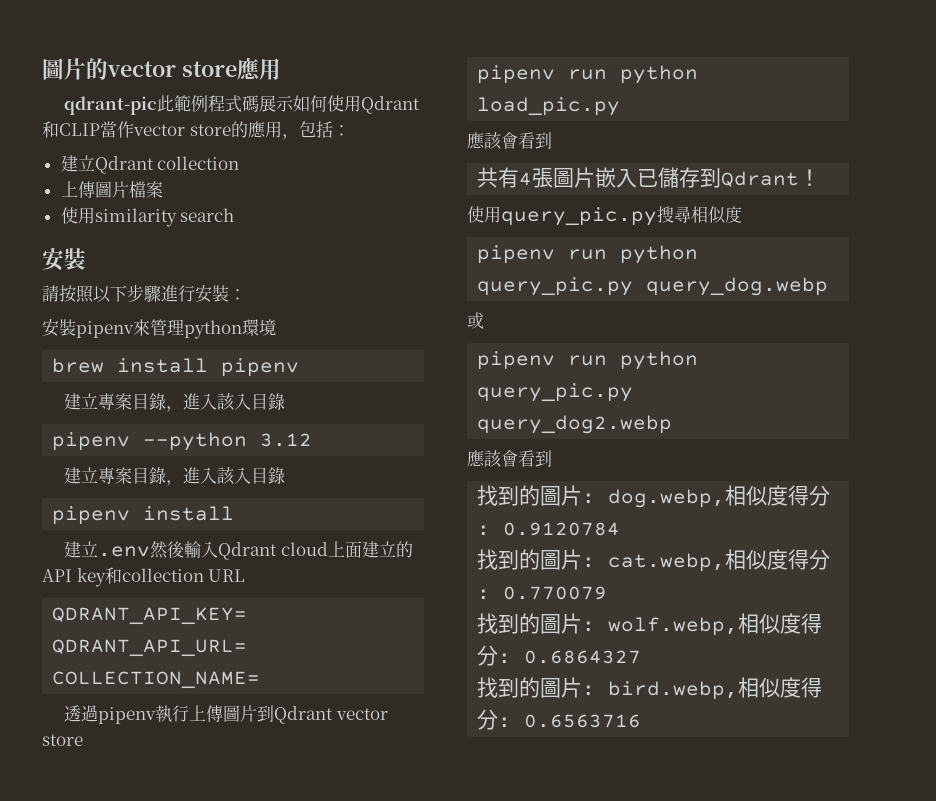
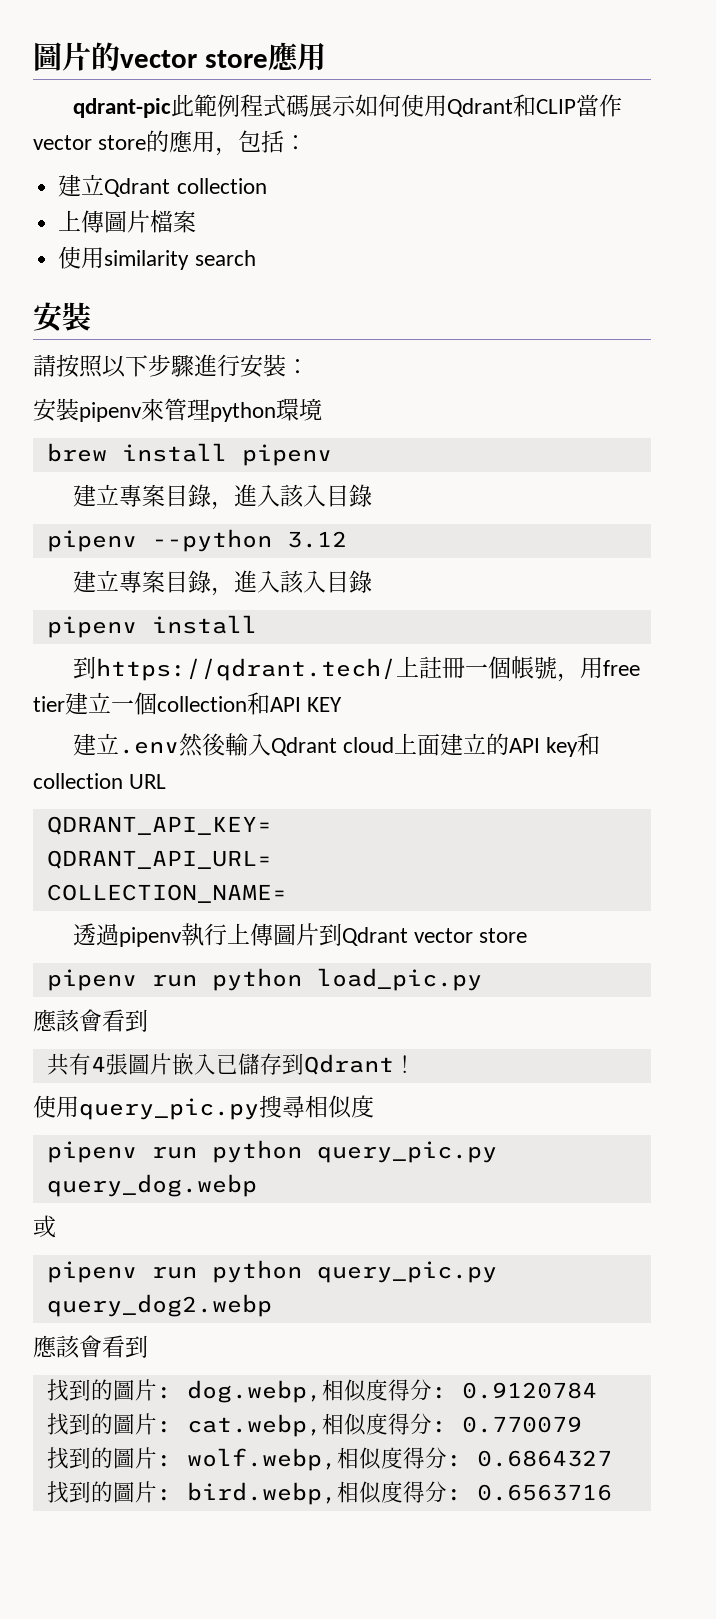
+ 到https://qdrant.tech/上註冊一個帳號，用free tier建立一個collection和API KEY

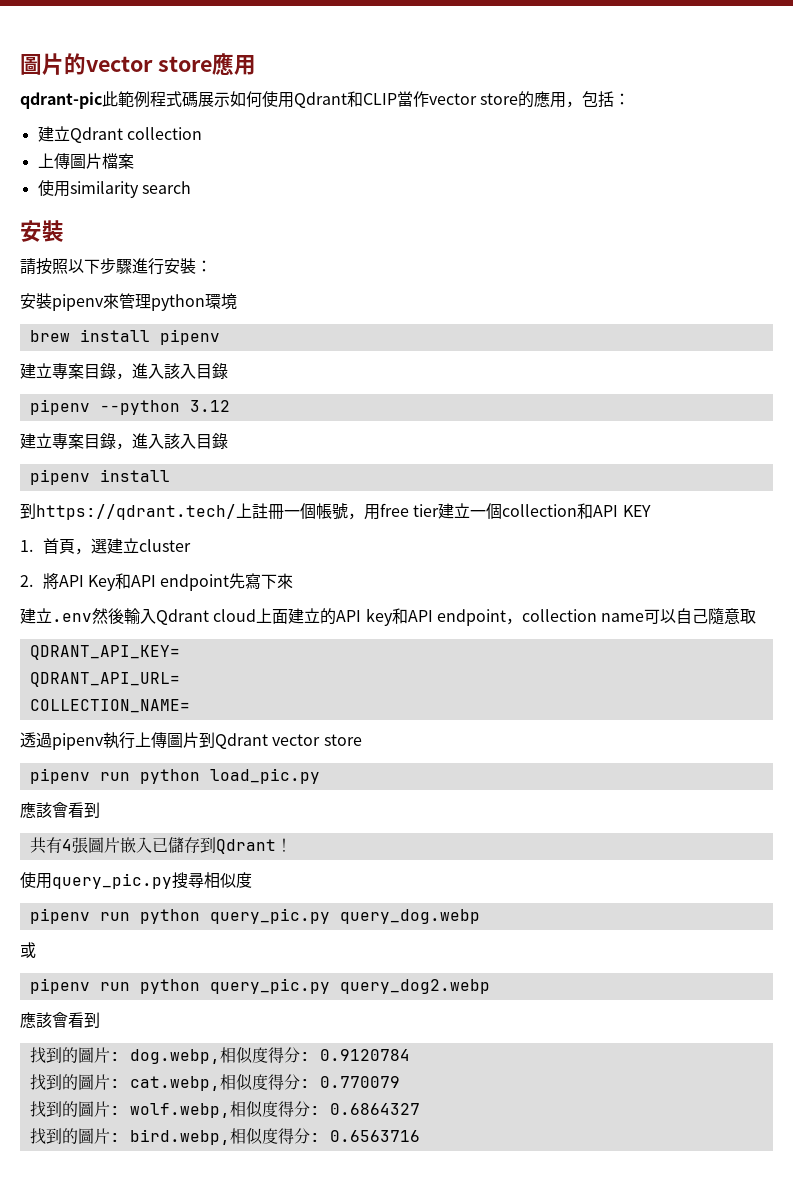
+ 1.首頁，選建立cluster
+ 2.將API Key和API endpoint先寫下來
- 建立.env然後輸入Qdrant cloud上面建立的API key和collection URL
+ 建立.env然後輸入Qdrant cloud上面建立的API key和API endpoint，collection name可以自己隨意取

